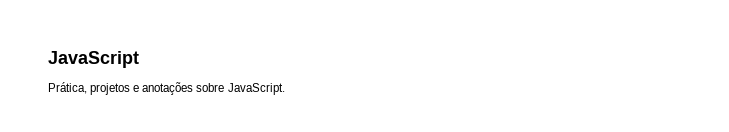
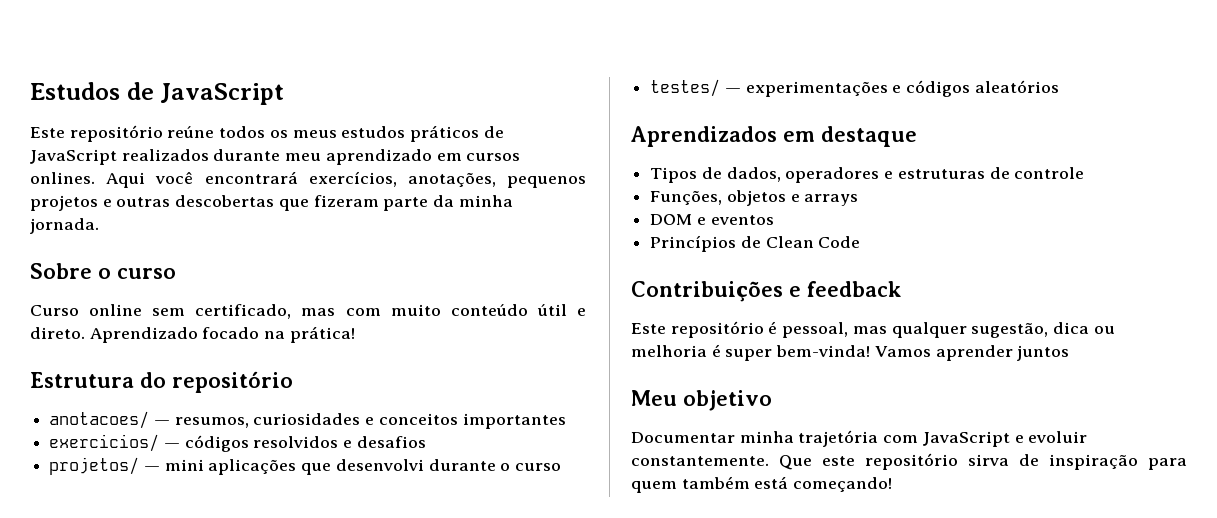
- JavaScript
+ Estudos de JavaScript
- Prática, projetos e anotações sobre JavaScript.
+ Este repositório reúne todos os meus estudos práticos de JavaScript realizados durante meu aprendizado em cursos onlines. Aqui você encontrará exercícios, anotações, pequenos projetos e outras descobertas que fizeram parte da minha jornada.
+ Sobre o curso
+ Curso online sem certificado, mas com muito conteúdo útil e direto. Aprendizado focado na prática!
+ Estrutura do repositório
+ anotacoes/ — resumos, curiosidades e conceitos importantes
+ exercicios/ — códigos resolvidos e desafios
+ projetos/ — mini aplicações que desenvolvi durante o curso
+ testes/ — experimentações e códigos aleatórios
+ Aprendizados em destaque
+ Tipos de dados, operadores e estruturas de controle
+ Funções, objetos e arrays
+ DOM e eventos
+ Princípios de Clean Code
+ Contribuições e feedback
+ Este repositório é pessoal, mas qualquer sugestão, dica ou melhoria é super bem-vinda! Vamos aprender juntos
+ Meu objetivo
+ Documentar minha trajetória com JavaScript e evoluir constantemente. Que este repositório sirva de inspiração para quem também está começando!

